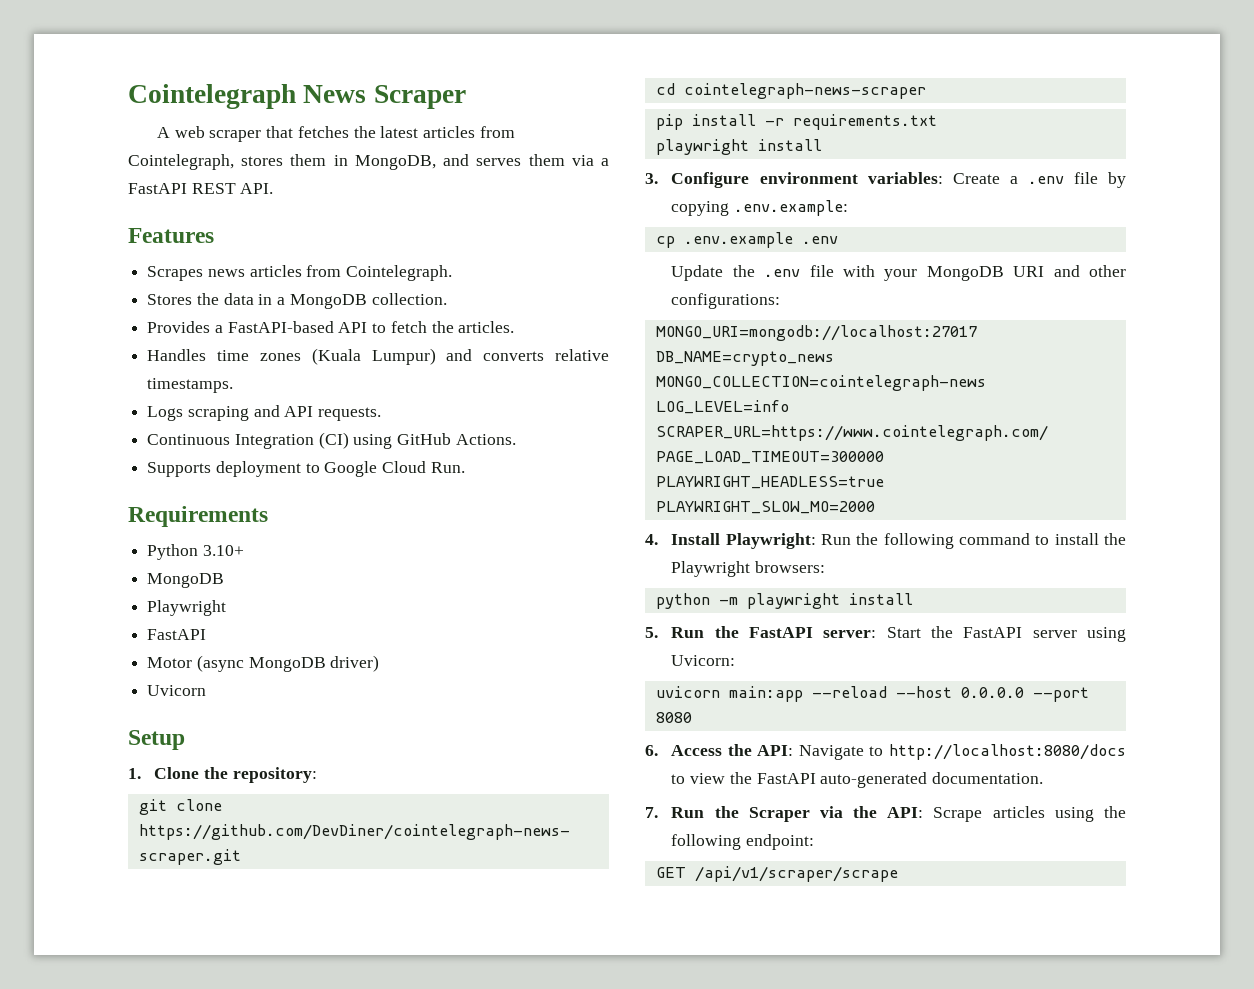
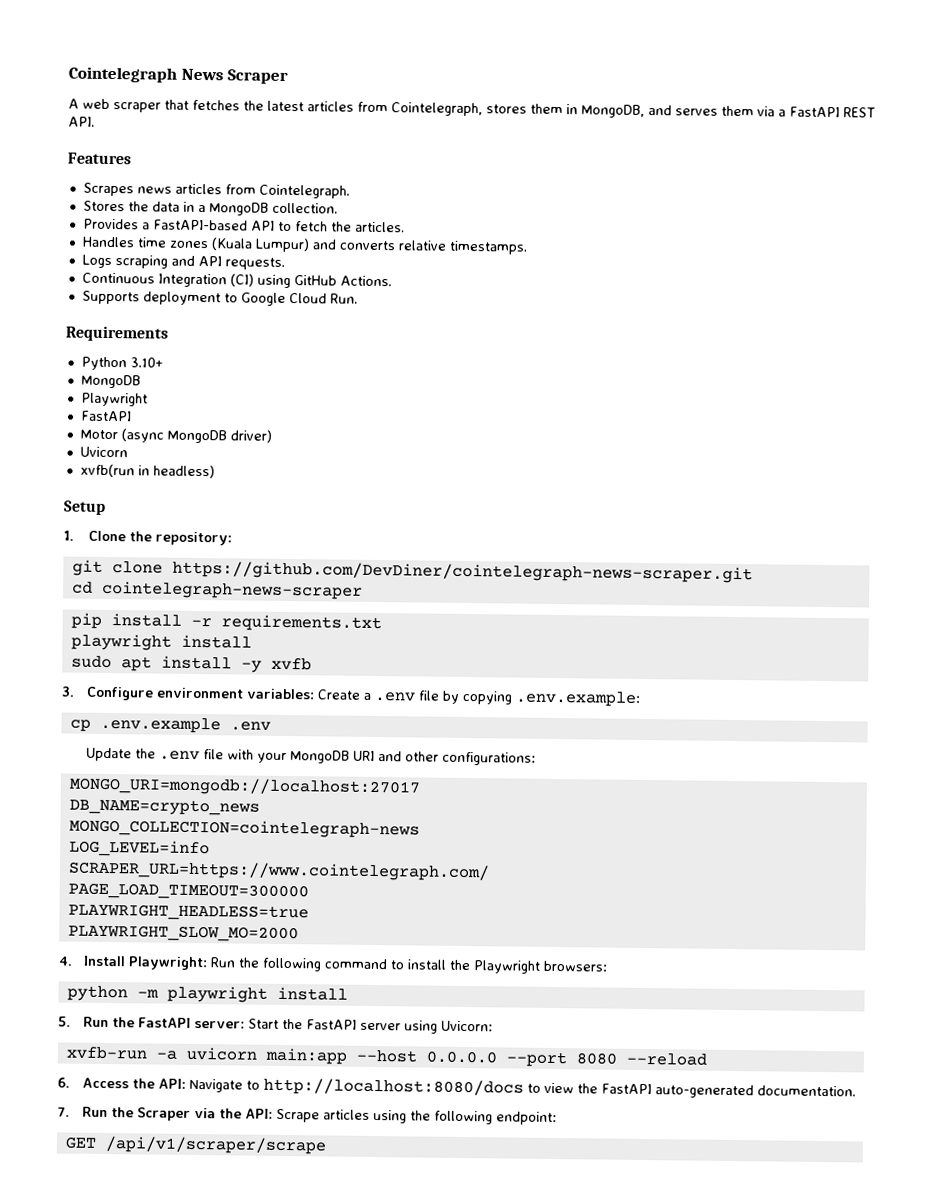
+ xvfb(run in headless)
+ sudo apt install -y xvfb
- uvicorn main:app --reload --host 0.0.0.0 --port 8080
+ xvfb-run -a uvicorn main:app --host 0.0.0.0 --port 8080 --reload

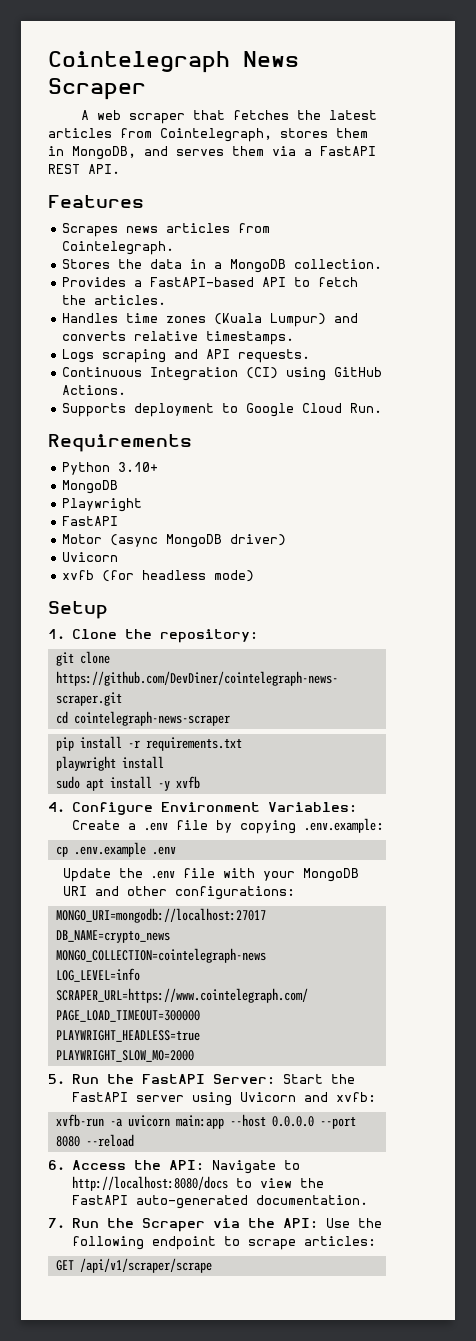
- xvfb(run in headless)
+ xvfb (for headless mode)
- 3. Configure environment variables: Create a .env file by copying .env.example:
+ 4. Configure Environment Variables: Create a .env file by copying .env.example:
- 4. Install Playwright: Run the following command to install the Playwright browsers:
- python -m playwright install
- 5. Run the FastAPI server: Start the FastAPI server using Uvicorn:
+ 5. Run the FastAPI Server: Start the FastAPI server using Uvicorn and xvfb:
- 7. Run the Scraper via the API: Scrape articles using the following endpoint:
+ 7. Run the Scraper via the API: Use the following endpoint to scrape articles:

